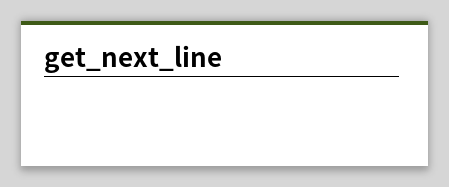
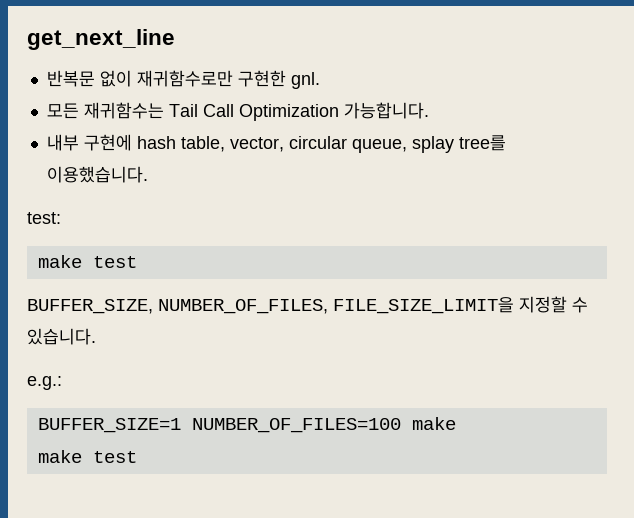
+ 반복문 없이 재귀함수로만 구현한 gnl.
+ 모든 재귀함수는 Tail Call Optimization 가능합니다.
+ 내부 구현에 hash table, vector, circular queue, splay tree를 이용했습니다.
+ test:
+ make test
+ BUFFER_SIZE, NUMBER_OF_FILES, FILE_SIZE_LIMIT을 지정할 수 있습니다.
+ e.g.:
+ BUFFER_SIZE=1 NUMBER_OF_FILES=100 make
+ make test

